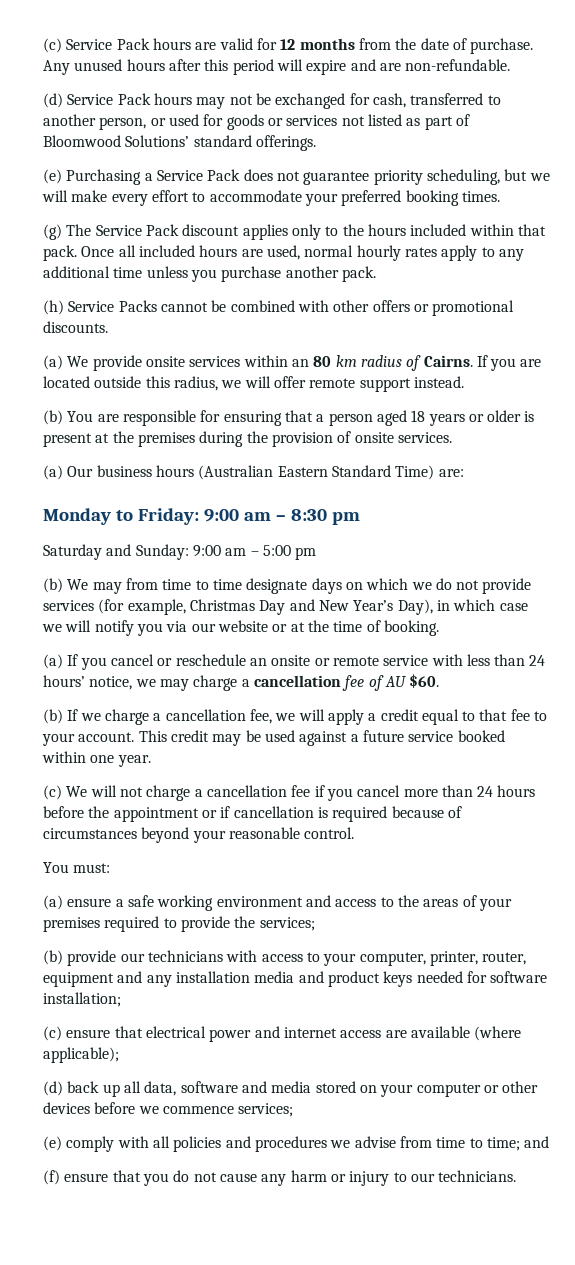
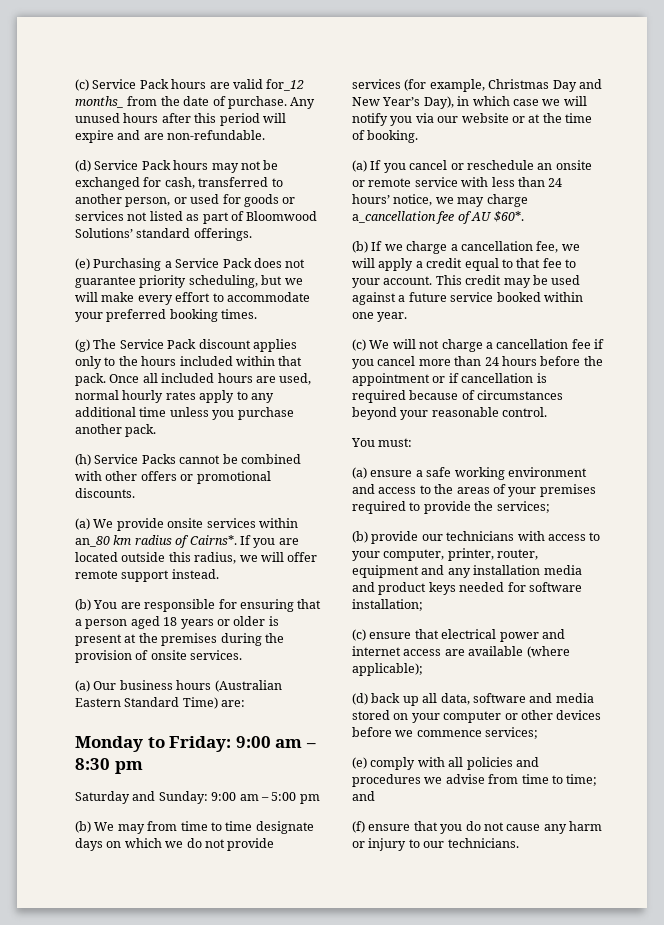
- (c) Service Pack hours are valid for 12 months from the date of purchase.
+ (c) Service Pack hours are valid for_12 months_ from the date of purchase.
- (a) We provide onsite services within an 80 km radius of Cairns.
+ (a) We provide onsite services within an_80 km radius of Cairns*.
- (a) If you cancel or reschedule an onsite or remote service with less than 24 hours’ notice, we may charge a cancellation fee of AU $60.
+ (a) If you cancel or reschedule an onsite or remote service with less than 24 hours’ notice, we may charge a_cancellation fee of AU $60*.

